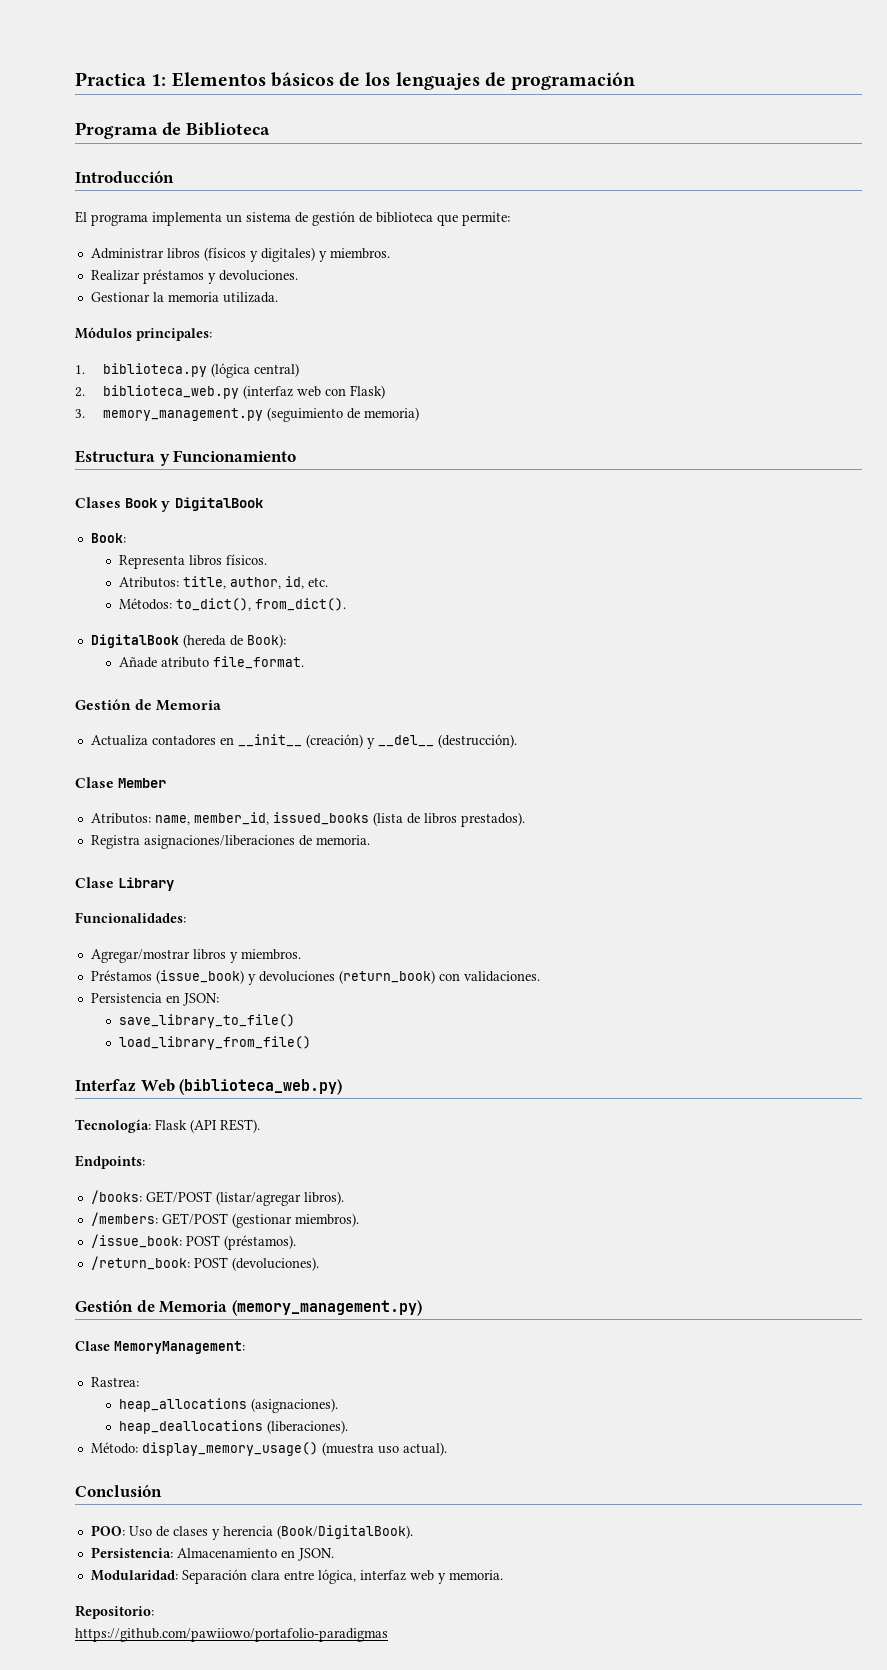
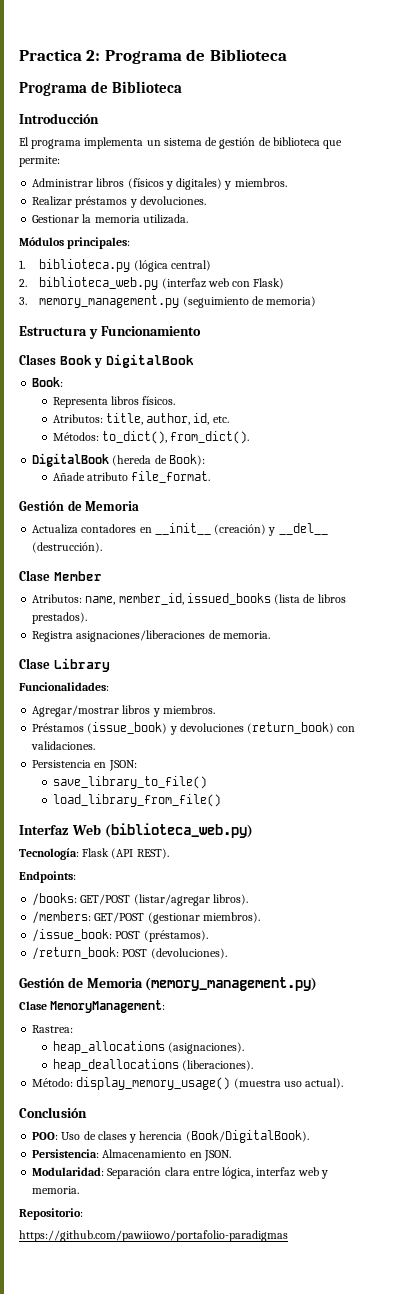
- Practica 1: Elementos básicos de los lenguajes de programación
+ Practica 2: Programa de Biblioteca

